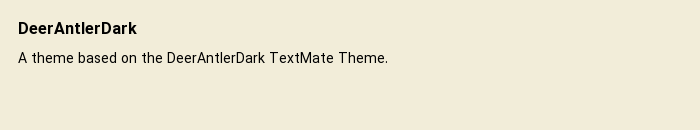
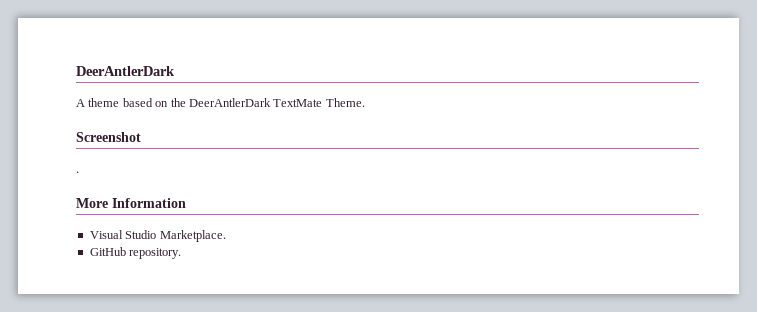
+ Screenshot
+ .
+ More Information
+ Visual Studio Marketplace.
+ GitHub repository.

